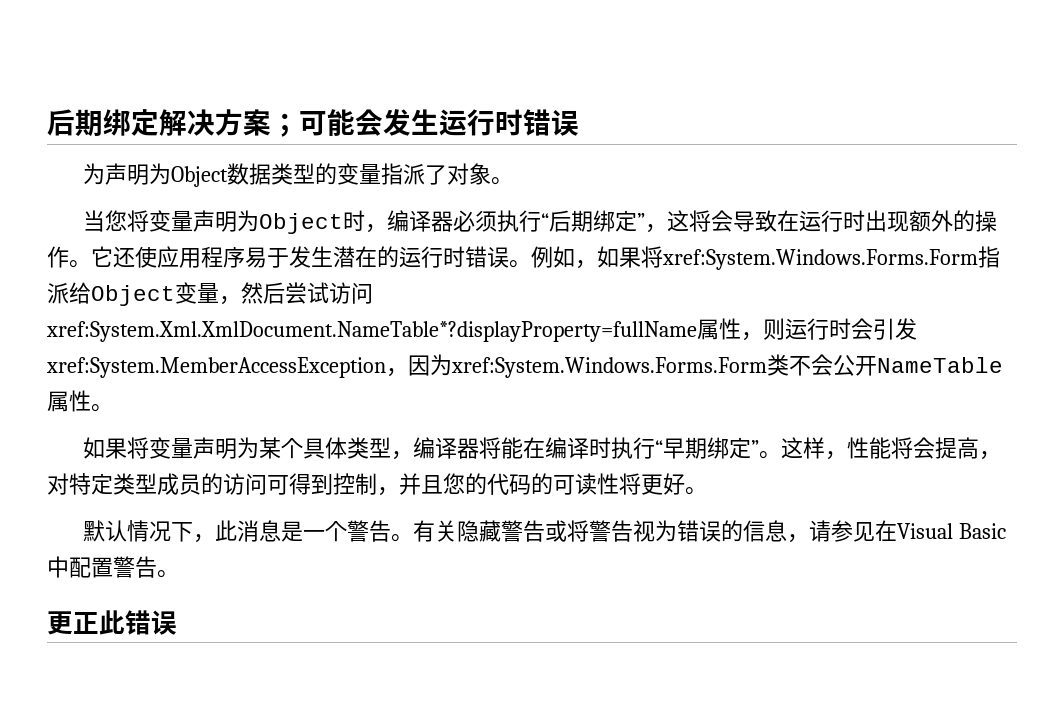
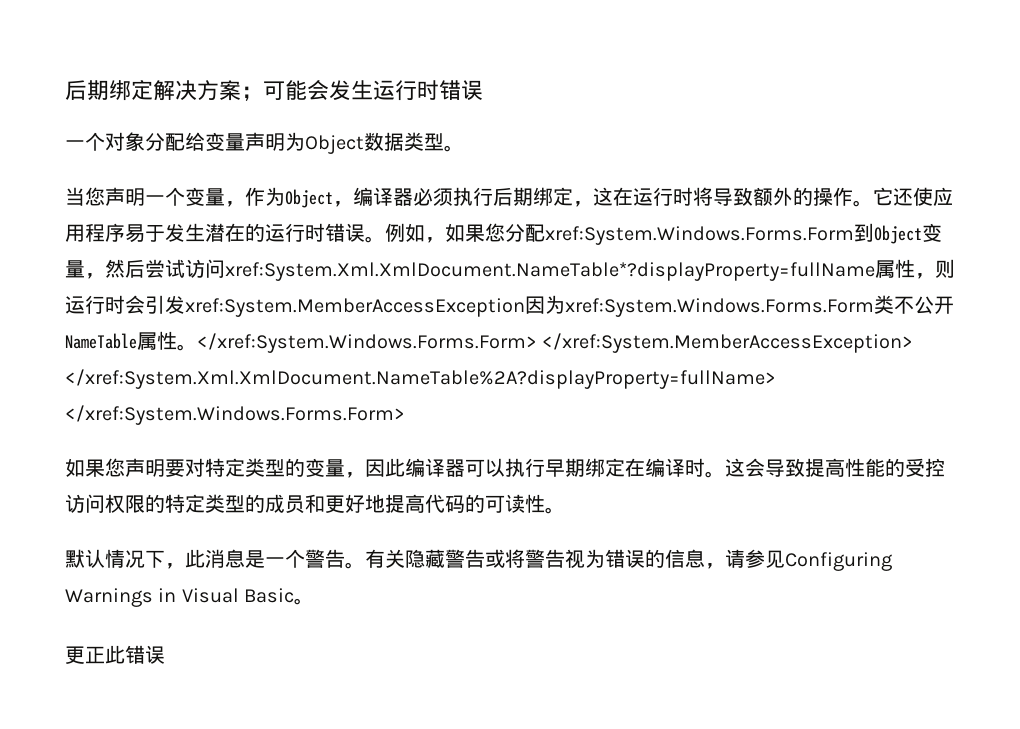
- 为声明为Object数据类型的变量指派了对象。
- 当您将变量声明为Object时，编译器必须执行“后期绑定”，这将会导致在运行时出现额外的操作。
+ 一个对象分配给变量声明为Object数据类型。
+ 当您声明一个变量，作为Object，编译器必须执行后期绑定，这在运行时将导致额外的操作。
- 例如，如果将xref:System.Windows.Forms.Form指派给Object变量，然后尝试访问xref:System.Xml.XmlDocument.NameTable*?displayProperty=fullName属性，则运行时会引发xref:System.MemberAccessException，因为xref:System.Windows.Forms.Form类不会公开NameTable属性。
- 如果将变量声明为某个具体类型，编译器将能在编译时执行“早期绑定”。这样，性能将会提高，对特定类型成员的访问可得到控制，并且您的代码的可读性将更好。
+ 例如，如果您分配xref:System.Windows.Forms.Form到Object变量，然后尝试访问xref:System.Xml.XmlDocument.NameTable*?displayProperty=fullName属性，则运行时会引发xref:System.MemberAccessException因为xref:System.Windows.Forms.Form类不公开NameTable属性。</xref:System.Windows.Forms.Form> </xref:System.MemberAccessException> </xref:System.Xml.XmlDocument.NameTable%2A?displayProperty=fullName> </xref:System.Windows.Forms.Form>
+ 如果您声明要对特定类型的变量，因此编译器可以执行早期绑定在编译时。这会导致提高性能的受控访问权限的特定类型的成员和更好地提高代码的可读性。
- 有关隐藏警告或将警告视为错误的信息，请参见在Visual Basic中配置警告。
+ 有关隐藏警告或将警告视为错误的信息，请参见Configuring Warnings in Visual Basic。

